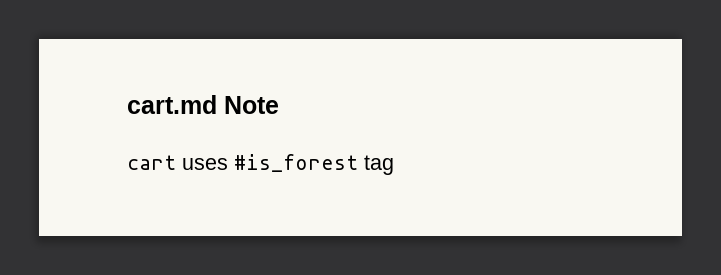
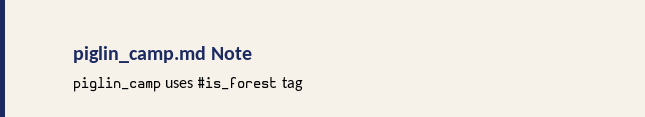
- cart.md Note
+ piglin_camp.md Note
- cart uses #is_forest tag
+ piglin_camp uses #is_forest tag

